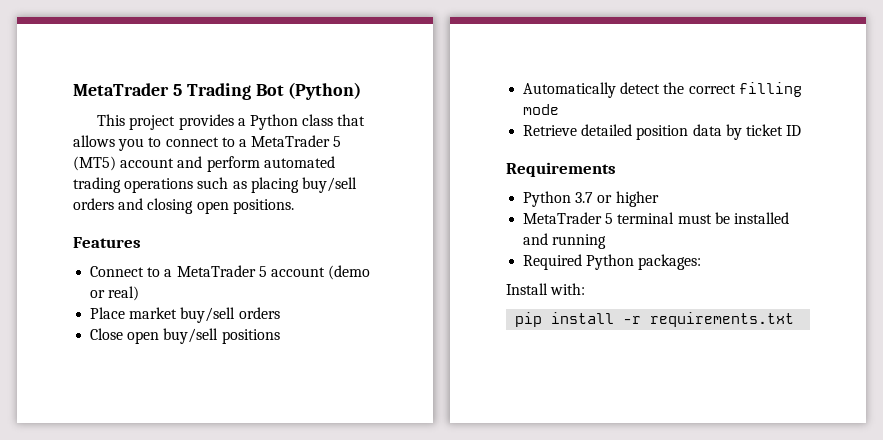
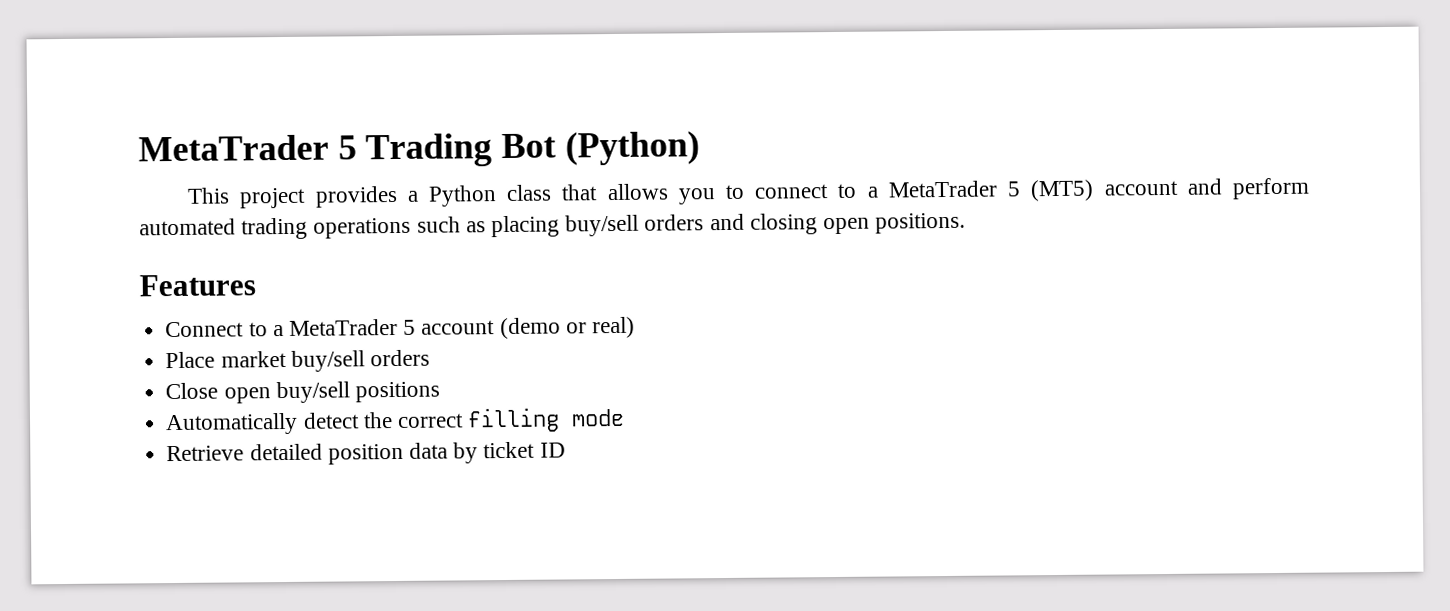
- Requirements
- Python 3.7 or higher
- MetaTrader 5 terminal must be installed and running
- Required Python packages:
- Install with:
- pip install -r requirements.txt

